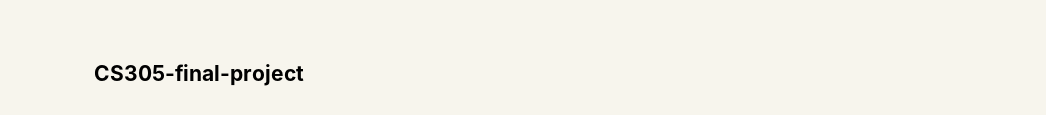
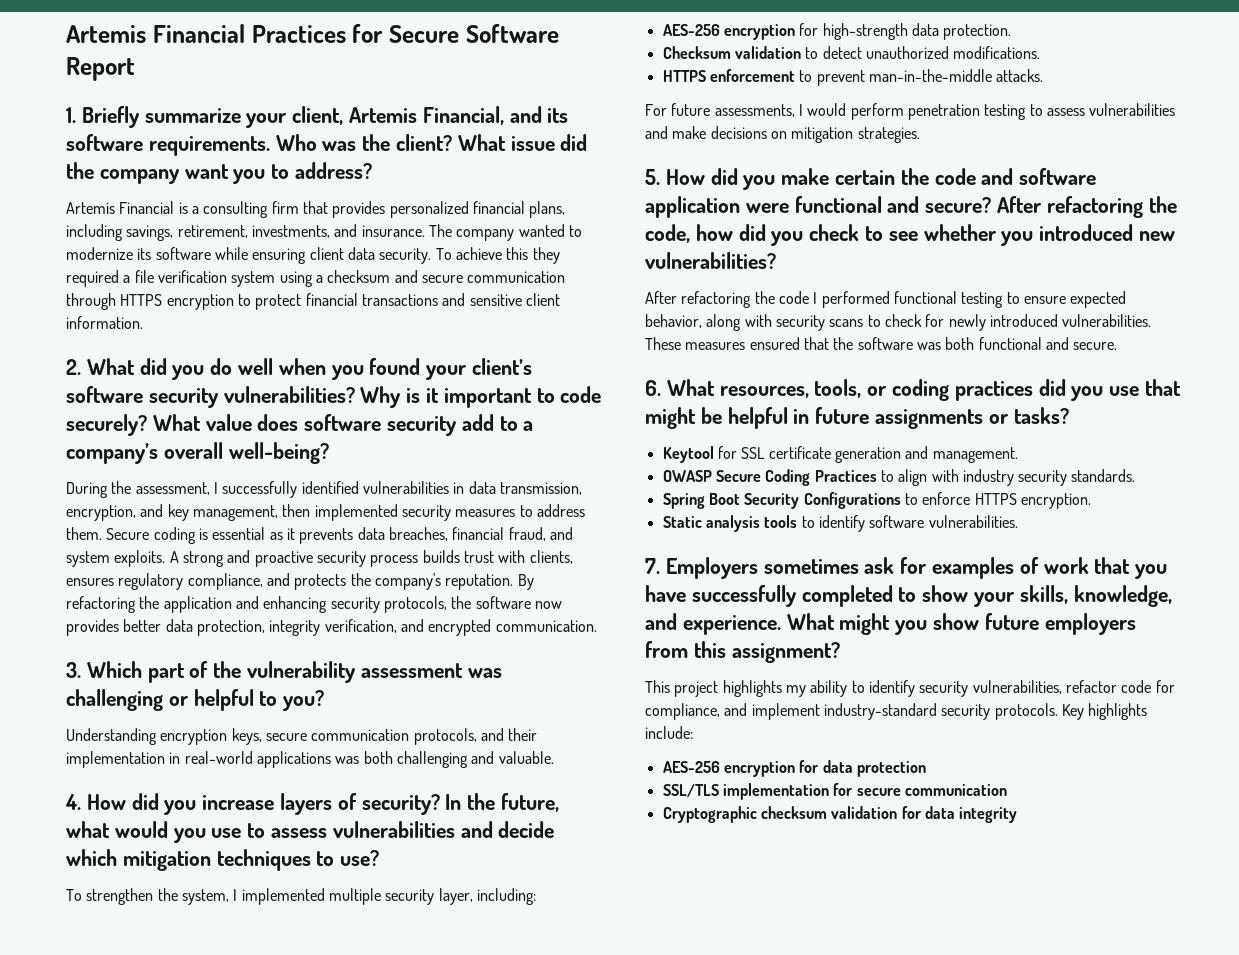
- CS305-final-project
+ Artemis Financial Practices for Secure Software Report
+ 1. Briefly summarize your client, Artemis Financial, and its software requirements. Who was the client? What issue did the company want you to address?
+ Artemis Financial is a consulting firm that provides personalized financial plans, including savings, retirement, investments, and insurance. The company wanted to modernize its software while ensuring client data security. To achieve this they required a file verification system using a checksum and secure communication through HTTPS encryption to protect financial transactions and sensitive client information.
+ 2. What did you do well when you found your client’s software security vulnerabilities? Why is it important to code securely? What value does software security add to a company’s overall well-being?
+ During the assessment, I successfully identified vulnerabilities in data transmission, encryption, and key management, then implemented security measures to address them. Secure coding is essential as it prevents data breaches, financial fraud, and system exploits. A strong and proactive security process builds trust with clients, ensures regulatory compliance, and protects the company's reputation. By refactoring the application and enhancing security protocols, the software now provides better data protection, integrity verification, and encrypted communication.
+ 3. Which part of the vulnerability assessment was challenging or helpful to you?
+ Understanding encryption keys, secure communication protocols, and their implementation in real-world applications was both challenging and valuable.
+ 4. How did you increase layers of security? In the future, what would you use to assess vulnerabilities and decide which mitigation techniques to use?
+ To strengthen the system, I implemented multiple security layer, including:
+ AES-256 encryption for high-strength data protection.
+ Checksum validation to detect unauthorized modifications.
+ HTTPS enforcement to prevent man-in-the-middle attacks.
+ For future assessments, I would perform penetration testing to assess vulnerabilities and make decisions on mitigation strategies.
+ 5. How did you make certain the code and software application were functional and secure? After refactoring the code, how did you check to see whether you introduced new vulnerabilities?
+ After refactoring the code I performed functional testing to ensure expected behavior, along with security scans to check for newly introduced vulnerabilities. These measures ensured that the software was both functional and secure.
+ 6. What resources, tools, or coding practices did you use that might be helpful in future assignments or tasks?
+ Keytool for SSL certificate generation and management.
+ OWASP Secure Coding Practices to align with industry security standards.
+ Spring Boot Security Configurations to enforce HTTPS encryption.
+ Static analysis tools to identify software vulnerabilities.
+ 7. Employers sometimes ask for examples of work that you have successfully completed to show your skills, knowledge, and experience. What might you show future employers from this assignment?
+ This project highlights my ability to identify security vulnerabilities, refactor code for compliance, and implement industry-standard security protocols. Key highlights include:
+ AES-256 encryption for data protection
+ SSL/TLS implementation for secure communication
+ Cryptographic checksum validation for data integrity

